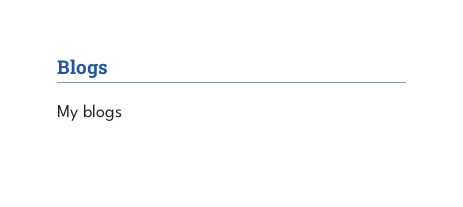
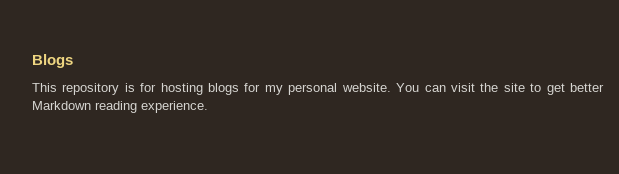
- My blogs
+ This repository is for hosting blogs for my personal website. You can visit the site to get better Markdown reading experience.

